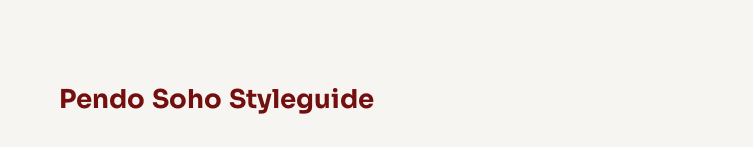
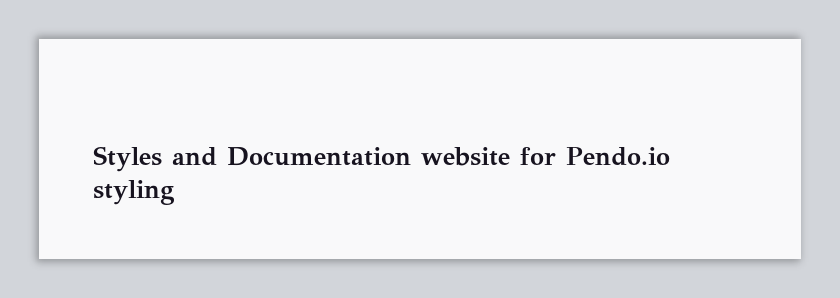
- Pendo Soho Styleguide
+ Styles and Documentation website for Pendo.io styling

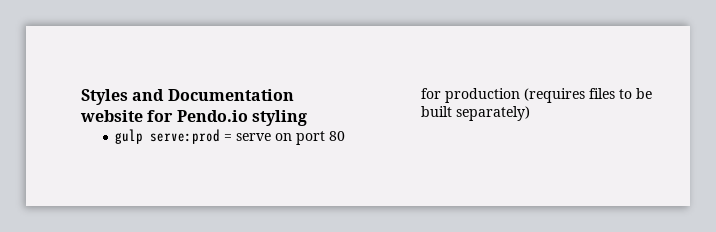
+ gulp serve:prod = serve on port 80 for production (requires files to be built separately)

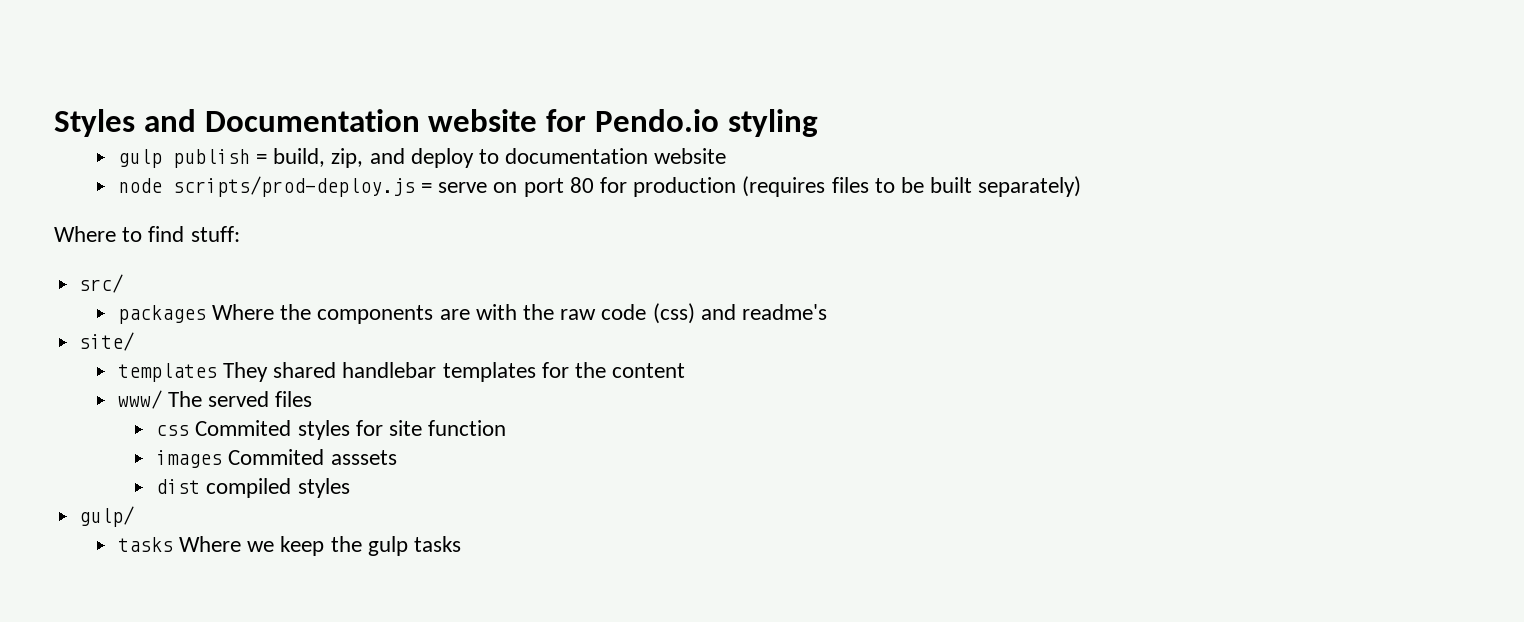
- gulp serve:prod = serve on port 80 for production (requires files to be built separately)
+ gulp publish = build, zip, and deploy to documentation website
+ node scripts/prod-deploy.js = serve on port 80 for production (requires files to be built separately)
+ Where to find stuff:
+ src/
+ packages Where the components are with the raw code (css) and readme's
+ site/
+ templates They shared handlebar templates for the content
+ www/ The served files
+ css Commited styles for site function
+ images Commited asssets
+ dist compiled styles
+ gulp/
+ tasks Where we keep the gulp tasks

